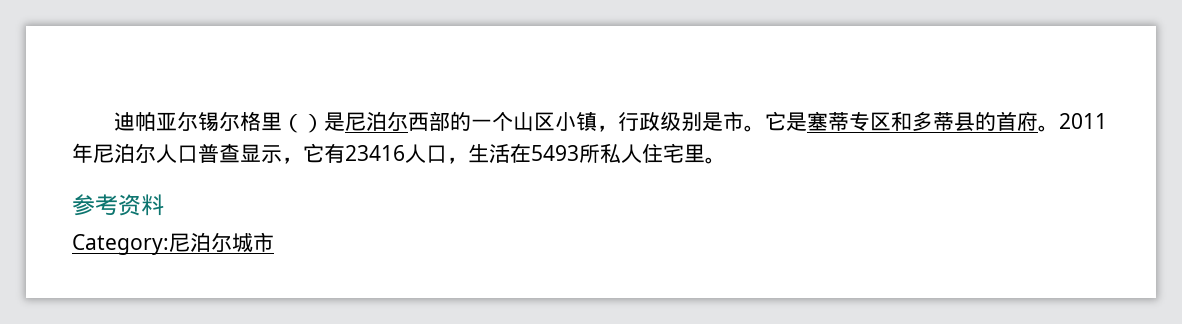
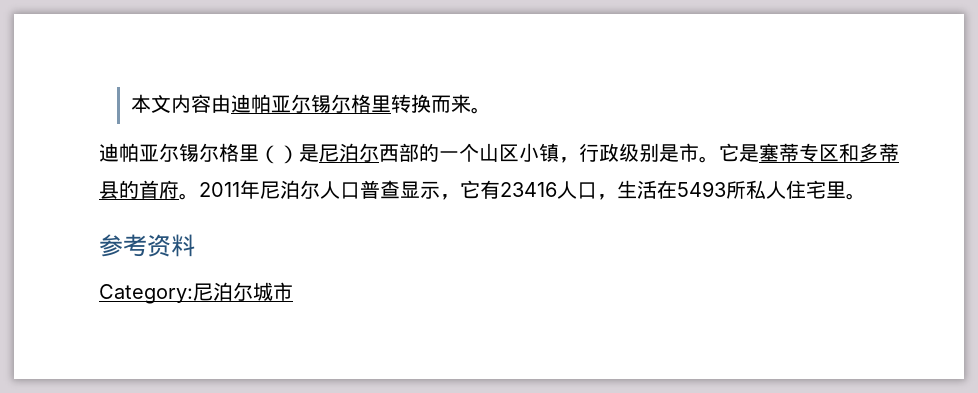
+ 本文内容由迪帕亚尔锡尔格里转换而来。

